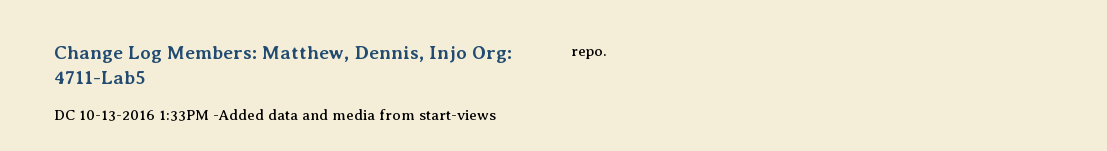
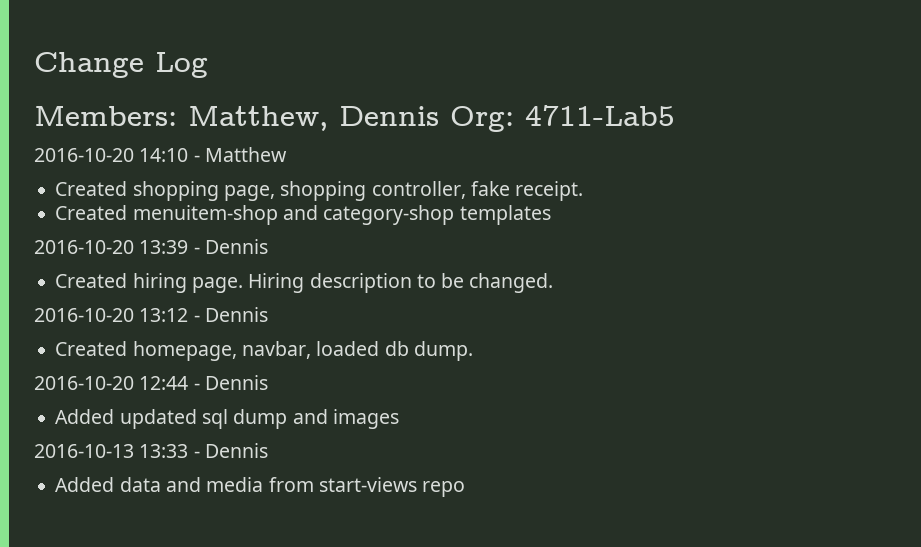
- Change Log Members: Matthew, Dennis, Injo Org: 4711-Lab5
+ Change Log
+ Members: Matthew, Dennis Org: 4711-Lab5
- DC 10-13-2016 1:33PM -Added data and media from start-views repo.
+ 2016-10-20 14:10 - Matthew
+ Created shopping page, shopping controller, fake receipt.
+ Created menuitem-shop and category-shop templates
+ 2016-10-20 13:39 - Dennis
+ Created hiring page. Hiring description to be changed.
+ 2016-10-20 13:12 - Dennis
+ Created homepage, navbar, loaded db dump.
+ 2016-10-20 12:44 - Dennis
+ Added updated sql dump and images
+ 2016-10-13 13:33 - Dennis
+ Added data and media from start-views repo

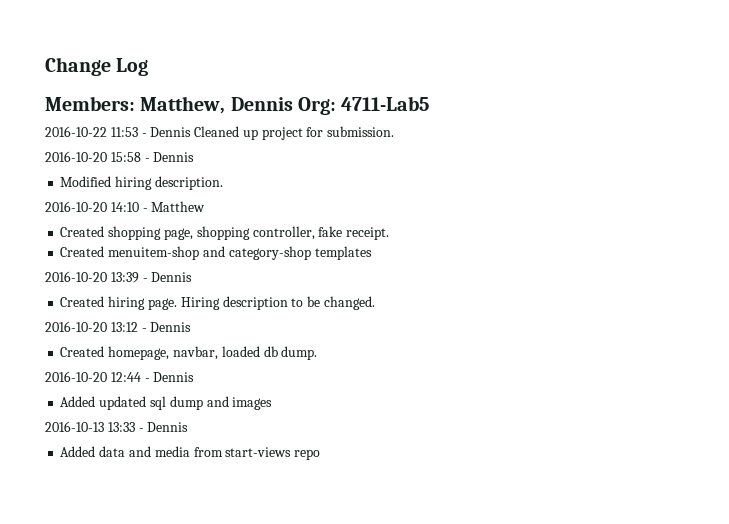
+ 2016-10-22 11:53 - Dennis Cleaned up project for submission.
+ 2016-10-20 15:58 - Dennis
+ Modified hiring description.

